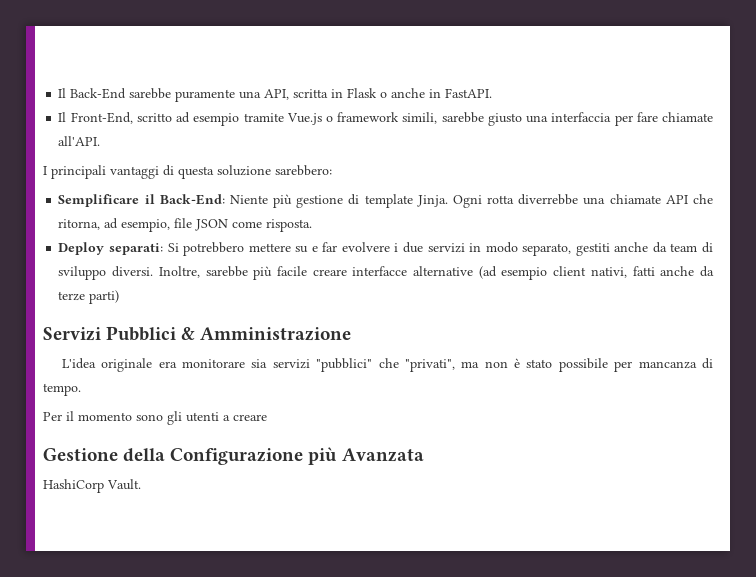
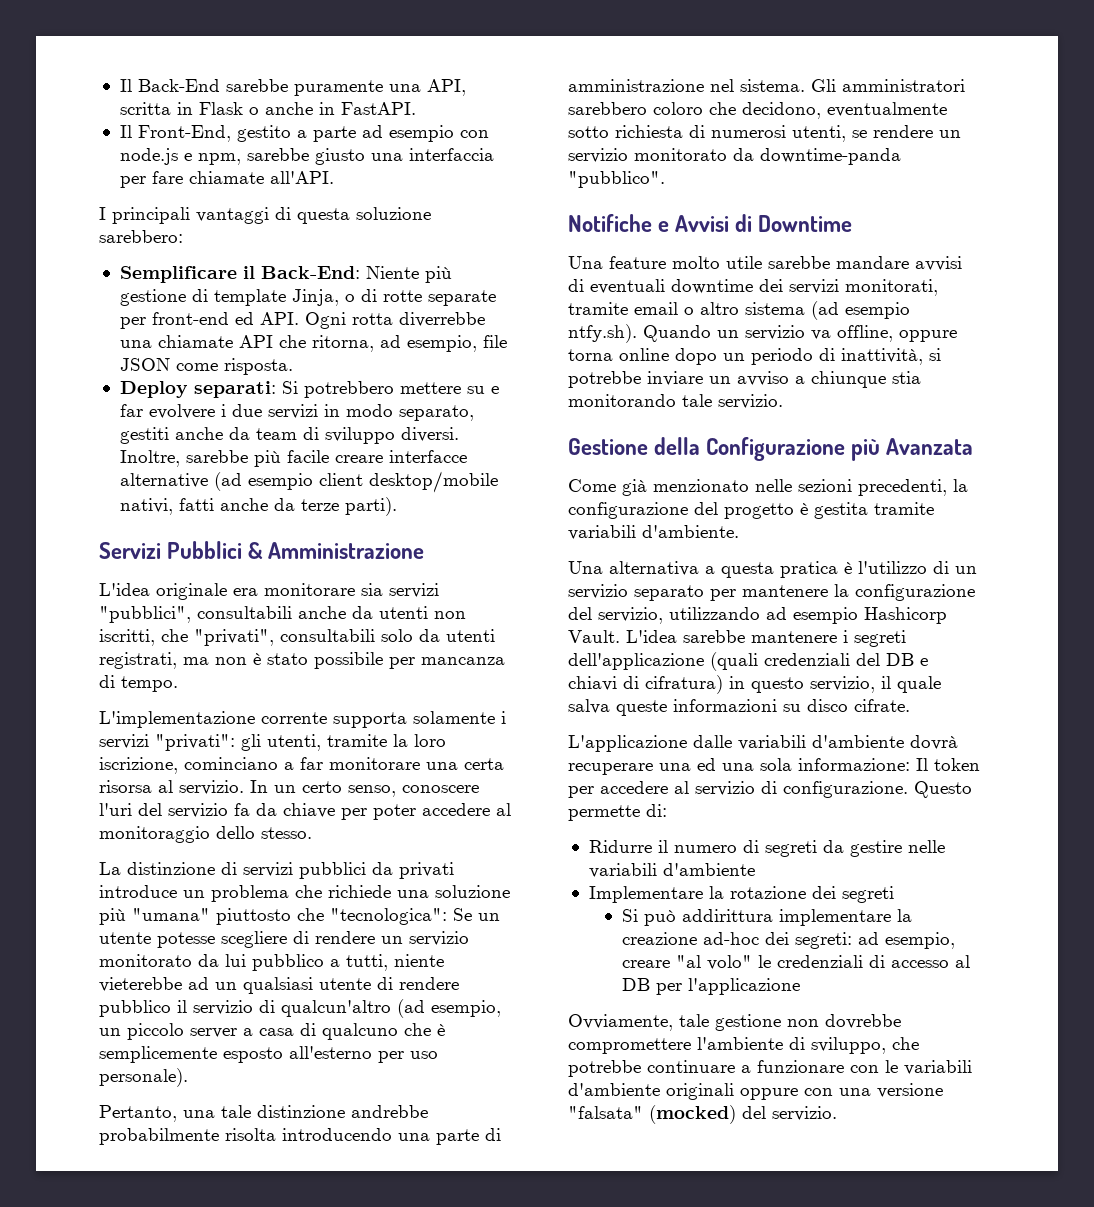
- Il Front-End, scritto ad esempio tramite Vue.js o framework simili, sarebbe giusto una interfaccia per fare chiamate all'API.
+ Il Front-End, gestito a parte ad esempio con node.js e npm, sarebbe giusto una interfaccia per fare chiamate all'API.
- Semplificare il Back-End: Niente più gestione di template Jinja. Ogni rotta diverrebbe una chiamate API che ritorna, ad esempio, file JSON come risposta.
+ Semplificare il Back-End: Niente più gestione di template Jinja, o di rotte separate per front-end ed API. Ogni rotta diverrebbe una chiamate API che ritorna, ad esempio, file JSON come risposta.
- Inoltre, sarebbe più facile creare interfacce alternative (ad esempio client nativi, fatti anche da terze parti)
+ Inoltre, sarebbe più facile creare interfacce alternative (ad esempio client desktop/mobile nativi, fatti anche da terze parti).
- L'idea originale era monitorare sia servizi "pubblici" che "privati", ma non è stato possibile per mancanza di tempo.
+ L'idea originale era monitorare sia servizi "pubblici", consultabili anche da utenti non iscritti, che "privati", consultabili solo da utenti registrati, ma non è stato possibile per mancanza di tempo.
- Per il momento sono gli utenti a creare
+ L'implementazione corrente supporta solamente i servizi "privati": gli utenti, tramite la loro iscrizione, cominciano a far monitorare una certa risorsa al servizio. In un certo senso, conoscere l'uri del servizio fa da chiave per poter accedere al monitoraggio dello stesso.
+ La distinzione di servizi pubblici da privati introduce un problema che richiede una soluzione più "umana" piuttosto che "tecnologica": Se un utente potesse scegliere di rendere un servizio monitorato da lui pubblico a tutti, niente vieterebbe ad un qualsiasi utente di rendere pubblico il servizio di qualcun'altro (ad esempio, un piccolo server a casa di qualcuno che è semplicemente esposto all'esterno per uso personale).
+ Pertanto, una tale distinzione andrebbe probabilmente risolta introducendo una parte di amministrazione nel sistema. Gli amministratori sarebbero coloro che decidono, eventualmente sotto richiesta di numerosi utenti, se rendere un servizio monitorato da downtime-panda "pubblico".
+ Notifiche e Avvisi di Downtime
+ Una feature molto utile sarebbe mandare avvisi di eventuali downtime dei servizi monitorati, tramite email o altro sistema (ad esempio ntfy.sh). Quando un servizio va offline, oppure torna online dopo un periodo di inattività, si potrebbe inviare un avviso a chiunque stia monitorando tale servizio.
- HashiCorp Vault.
+ Come già menzionato nelle sezioni precedenti, la configurazione del progetto è gestita tramite variabili d'ambiente.
+ Una alternativa a questa pratica è l'utilizzo di un servizio separato per mantenere la configurazione del servizio, utilizzando ad esempio Hashicorp Vault. L'idea sarebbe mantenere i segreti dell'applicazione (quali credenziali del DB e chiavi di cifratura) in questo servizio, il quale salva queste informazioni su disco cifrate.
+ L'applicazione dalle variabili d'ambiente dovrà recuperare una ed una sola informazione: Il token per accedere al servizio di configurazione. Questo permette di:
+ Ridurre il numero di segreti da gestire nelle variabili d'ambiente
+ Implementare la rotazione dei segreti
+ Si può addirittura implementare la creazione ad-hoc dei segreti: ad esempio, creare "al volo" le credenziali di accesso al DB per l'applicazione
+ Ovviamente, tale gestione non dovrebbe compromettere l'ambiente di sviluppo, che potrebbe continuare a funzionare con le variabili d'ambiente originali oppure con una versione "falsata" (mocked) del servizio.

